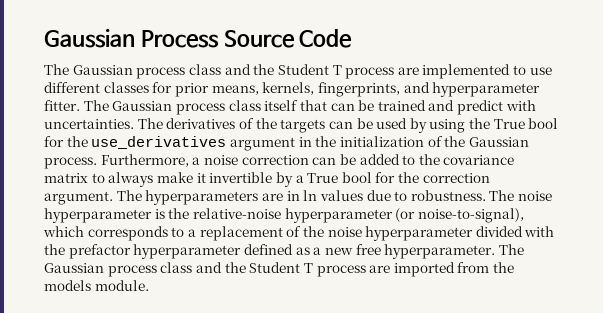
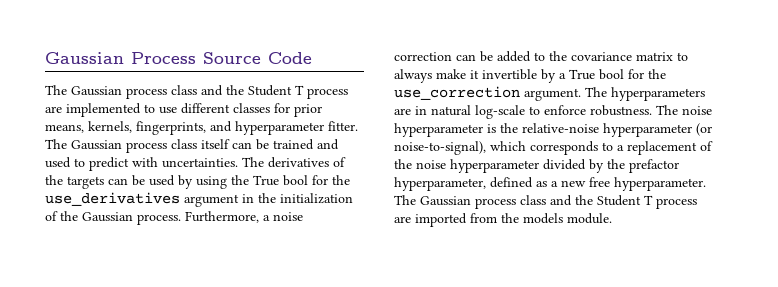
- The Gaussian process class itself that can be trained and predict with uncertainties.
+ The Gaussian process class itself can be trained and used to predict with uncertainties.
- Furthermore, a noise correction can be added to the covariance matrix to always make it invertible by a True bool for the correction argument.
+ Furthermore, a noise correction can be added to the covariance matrix to always make it invertible by a True bool for the use_correction argument.
- The hyperparameters are in ln values due to robustness.
+ The hyperparameters are in natural log-scale to enforce robustness.
- The noise hyperparameter is the relative-noise hyperparameter (or noise-to-signal), which corresponds to a replacement of the noise hyperparameter divided with the prefactor hyperparameter defined as a new free hyperparameter.
+ The noise hyperparameter is the relative-noise hyperparameter (or noise-to-signal), which corresponds to a replacement of the noise hyperparameter divided by the prefactor hyperparameter, defined as a new free hyperparameter.

